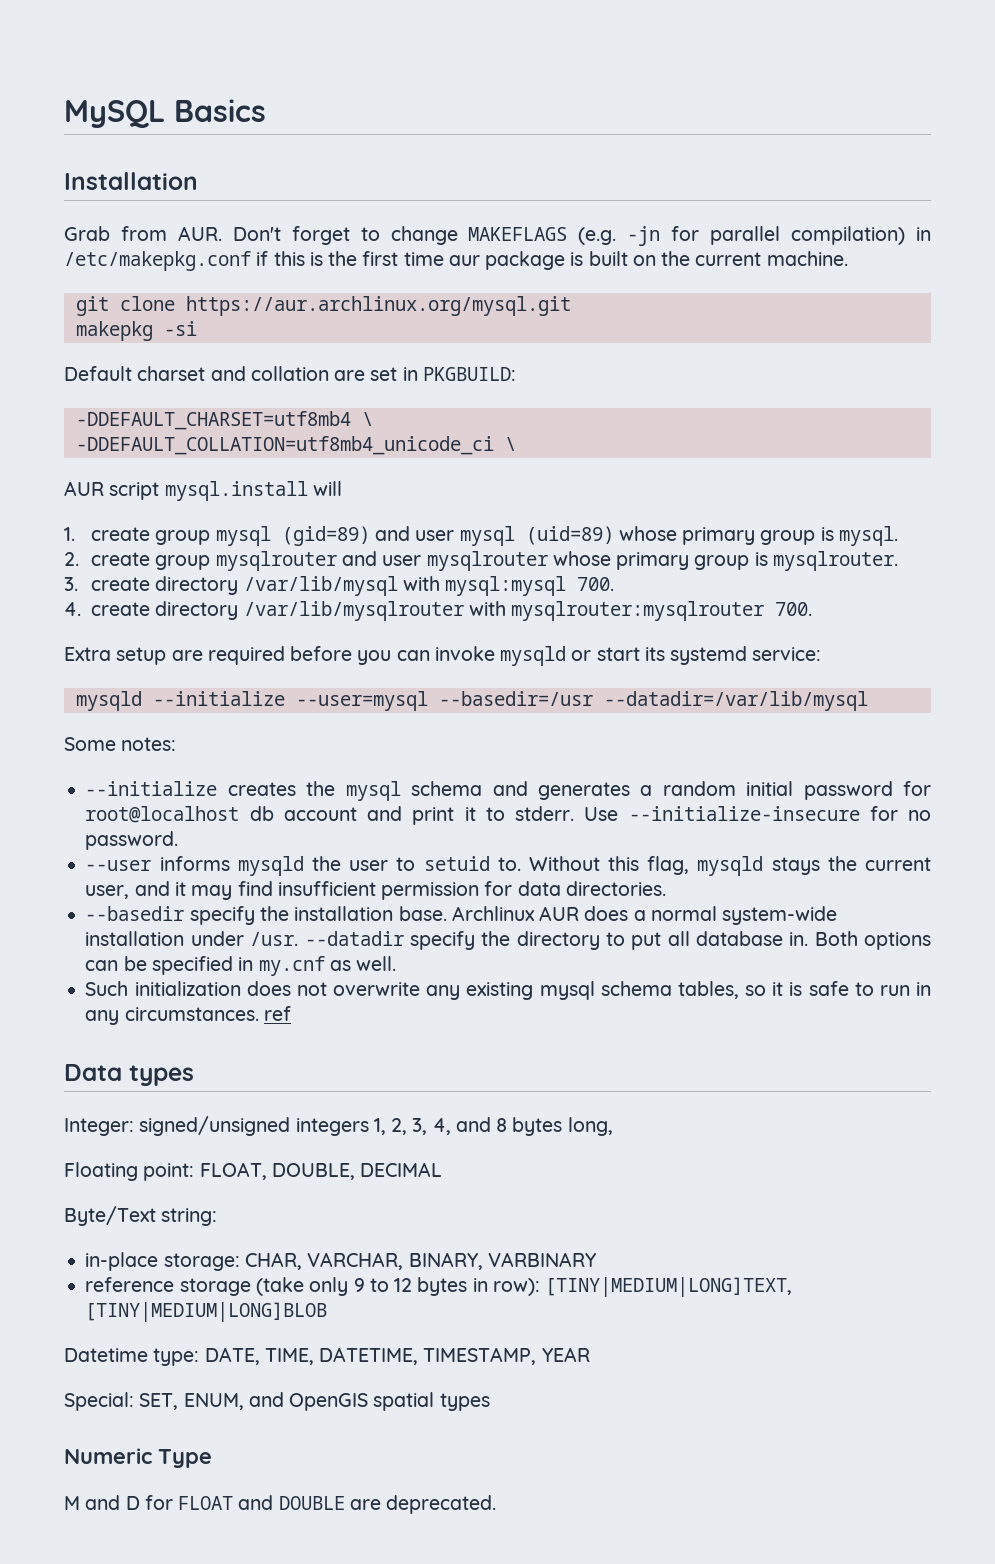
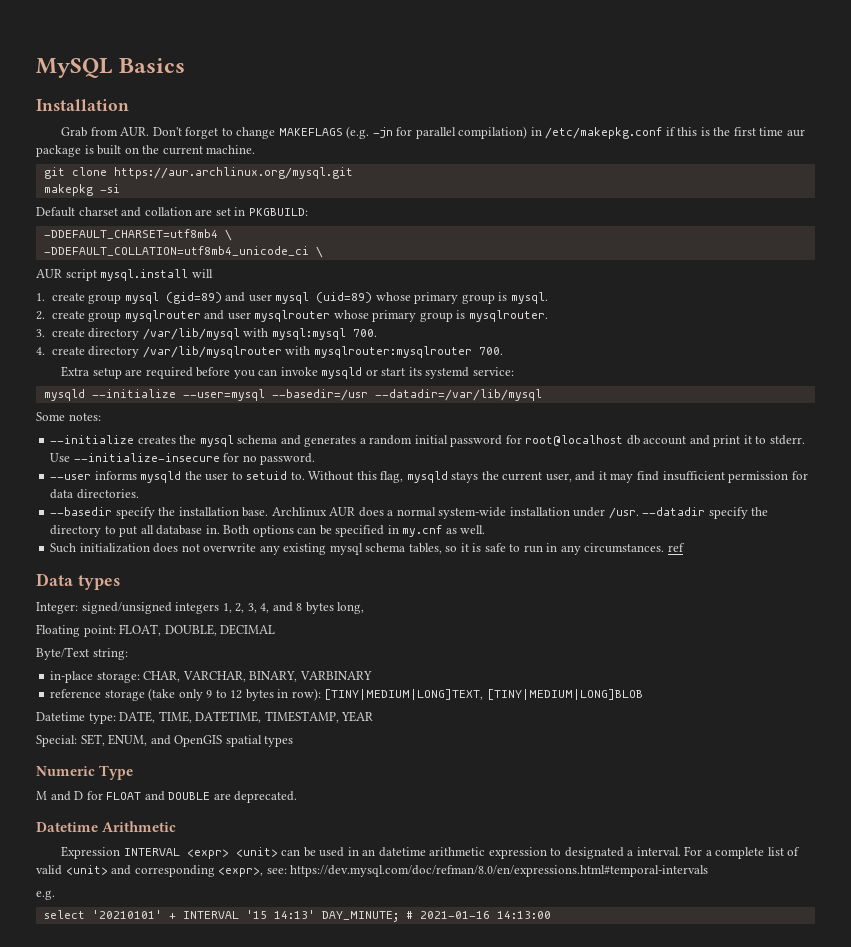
+ Datetime Arithmetic
+ Expression INTERVAL <expr> <unit> can be used in an datetime arithmetic expression to designated a interval. For a complete list of valid <unit> and corresponding <expr>, see: https://dev.mysql.com/doc/refman/8.0/en/expressions.html#temporal-intervals
+ e.g.
+ select '20210101' + INTERVAL '15 14:13' DAY_MINUTE; # 2021-01-16 14:13:00

